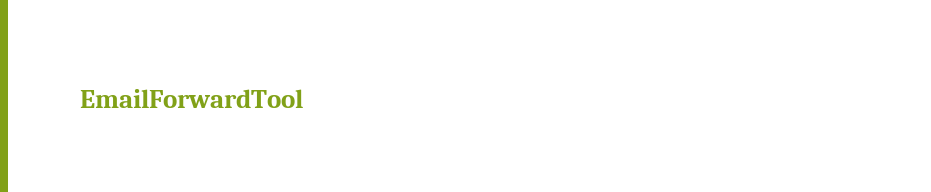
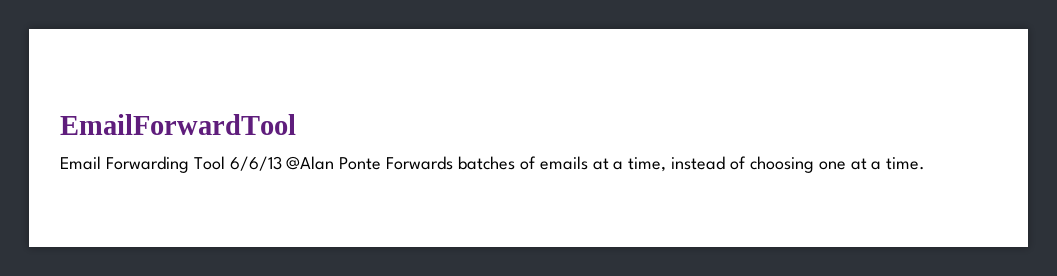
+ Email Forwarding Tool 6/6/13 @Alan Ponte Forwards batches of emails at a time, instead of choosing one at a time.

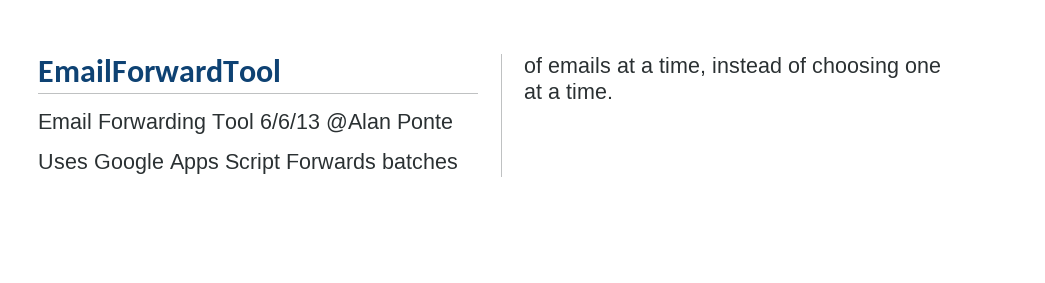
- Email Forwarding Tool 6/6/13 @Alan Ponte Forwards batches of emails at a time, instead of choosing one at a time.
+ Email Forwarding Tool 6/6/13 @Alan Ponte
+ Uses Google Apps Script Forwards batches of emails at a time, instead of choosing one at a time.

